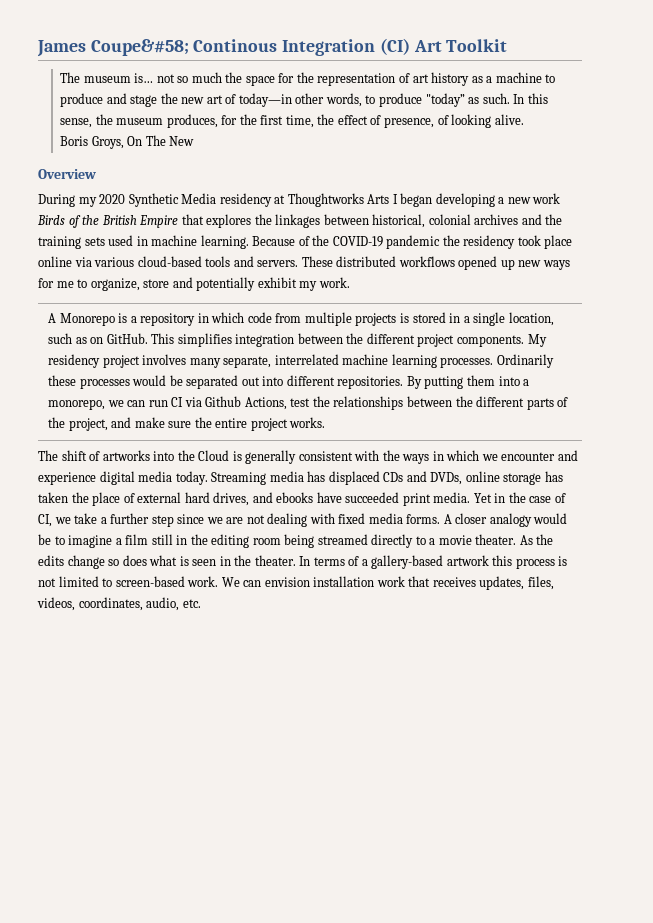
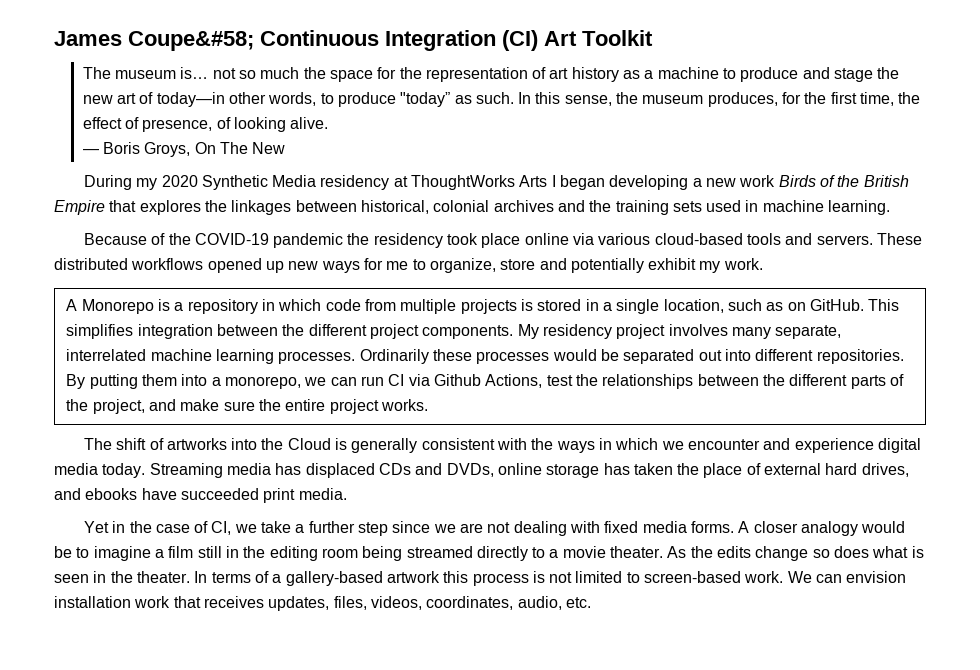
- James Coupe&#58; Continous Integration (CI) Art Toolkit
+ James Coupe&#58; Continuous Integration (CI) Art Toolkit
- Boris Groys, On The New
+ — Boris Groys, On The New
- Overview
- During my 2020 Synthetic Media residency at Thoughtworks Arts I began developing a new work Birds of the British Empire that explores the linkages between historical, colonial archives and the training sets used in machine learning. Because of the COVID-19 pandemic the residency took place online via various cloud-based tools and servers.
+ During my 2020 Synthetic Media residency at ThoughtWorks Arts I began developing a new work Birds of the British Empire that explores the linkages between historical, colonial archives and the training sets used in machine learning.
+ Because of the COVID-19 pandemic the residency took place online via various cloud-based tools and servers.
- Streaming media has displaced CDs and DVDs, online storage has taken the place of external hard drives, and ebooks have succeeded print media. Yet in the case of CI, we take a further step since we are not dealing with fixed media forms.
+ Streaming media has displaced CDs and DVDs, online storage has taken the place of external hard drives, and ebooks have succeeded print media.
+ Yet in the case of CI, we take a further step since we are not dealing with fixed media forms.

